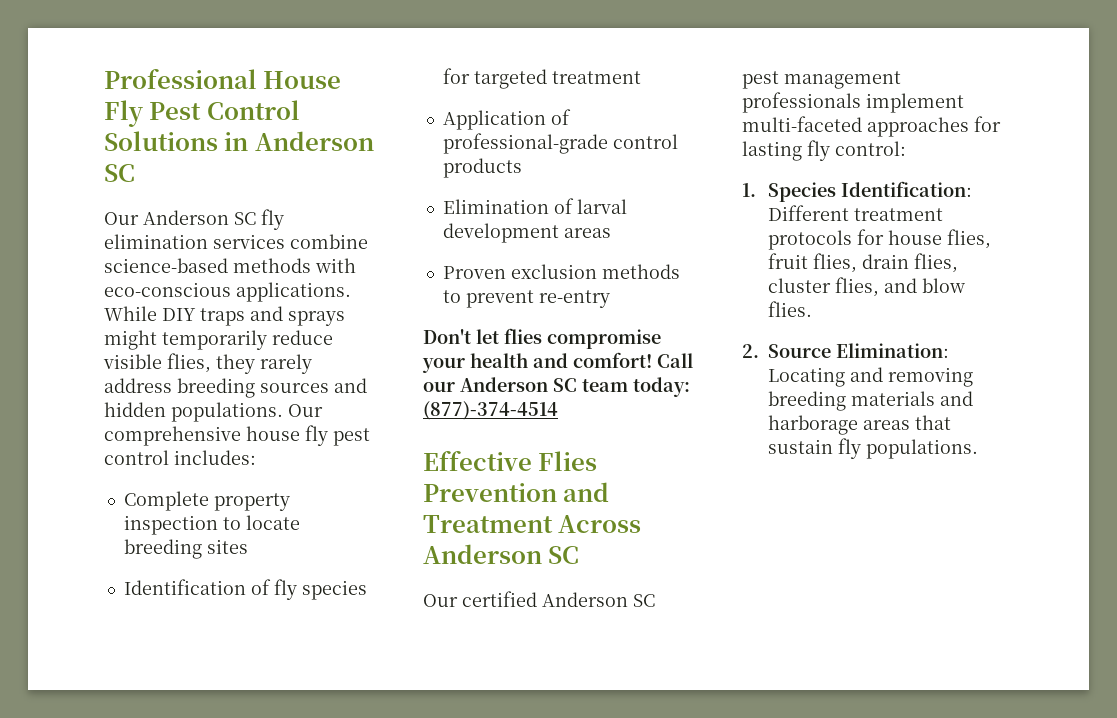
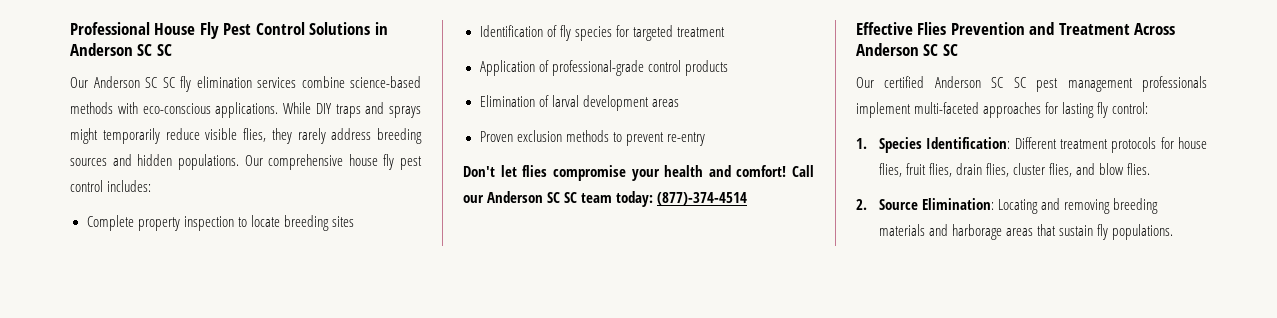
- Professional House Fly Pest Control Solutions in Anderson SC
+ Professional House Fly Pest Control Solutions in Anderson SC SC
- Our Anderson SC fly elimination services combine science-based methods with eco-conscious applications.
+ Our Anderson SC SC fly elimination services combine science-based methods with eco-conscious applications.
- Call our Anderson SC team today: (877)-374-4514
+ Call our Anderson SC SC team today: (877)-374-4514
- Effective Flies Prevention and Treatment Across Anderson SC
+ Effective Flies Prevention and Treatment Across Anderson SC SC
- Our certified Anderson SC pest management professionals implement multi-faceted approaches for lasting fly control:
+ Our certified Anderson SC SC pest management professionals implement multi-faceted approaches for lasting fly control:

